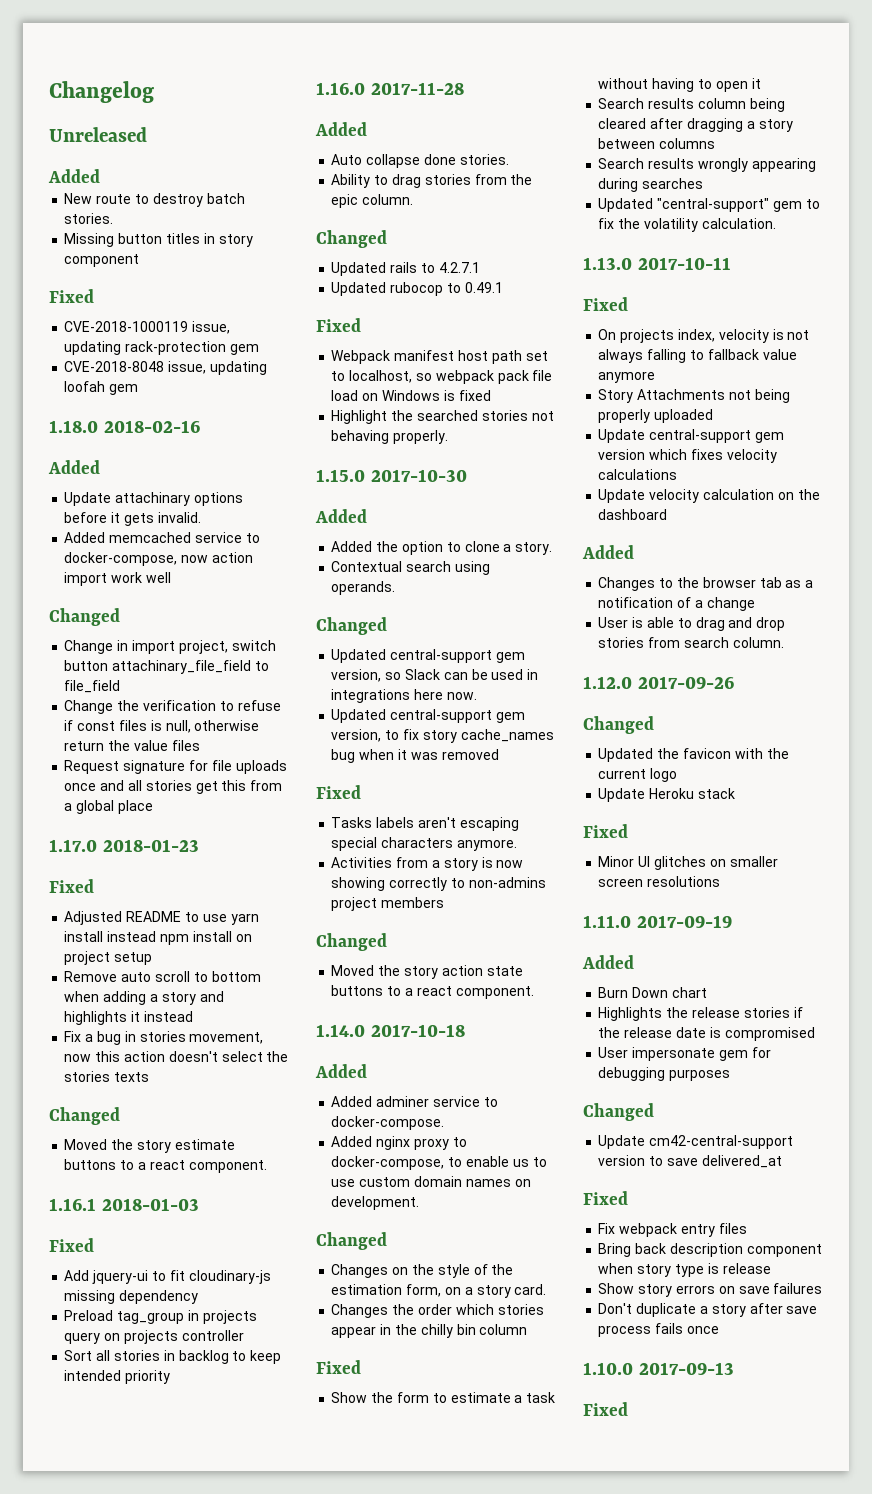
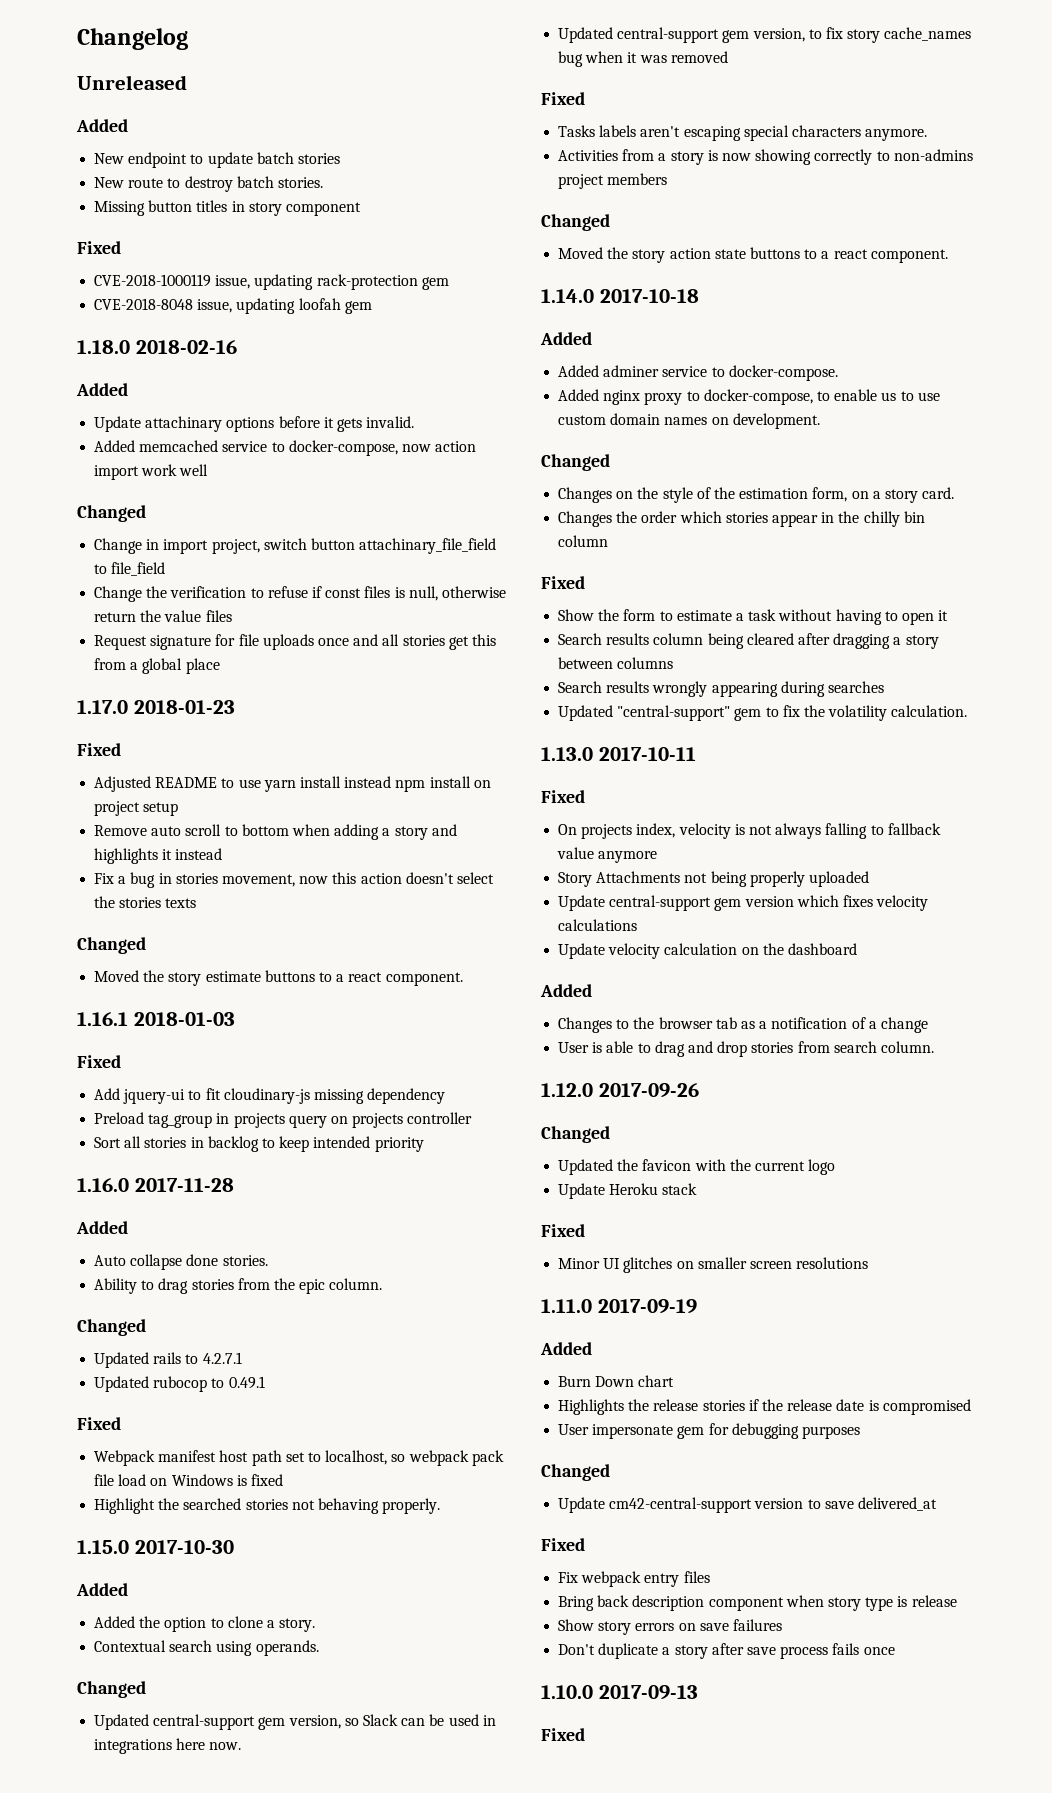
+ New endpoint to update batch stories

